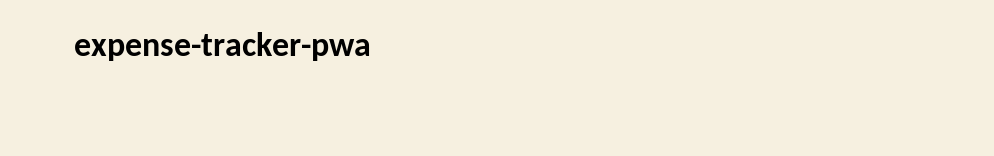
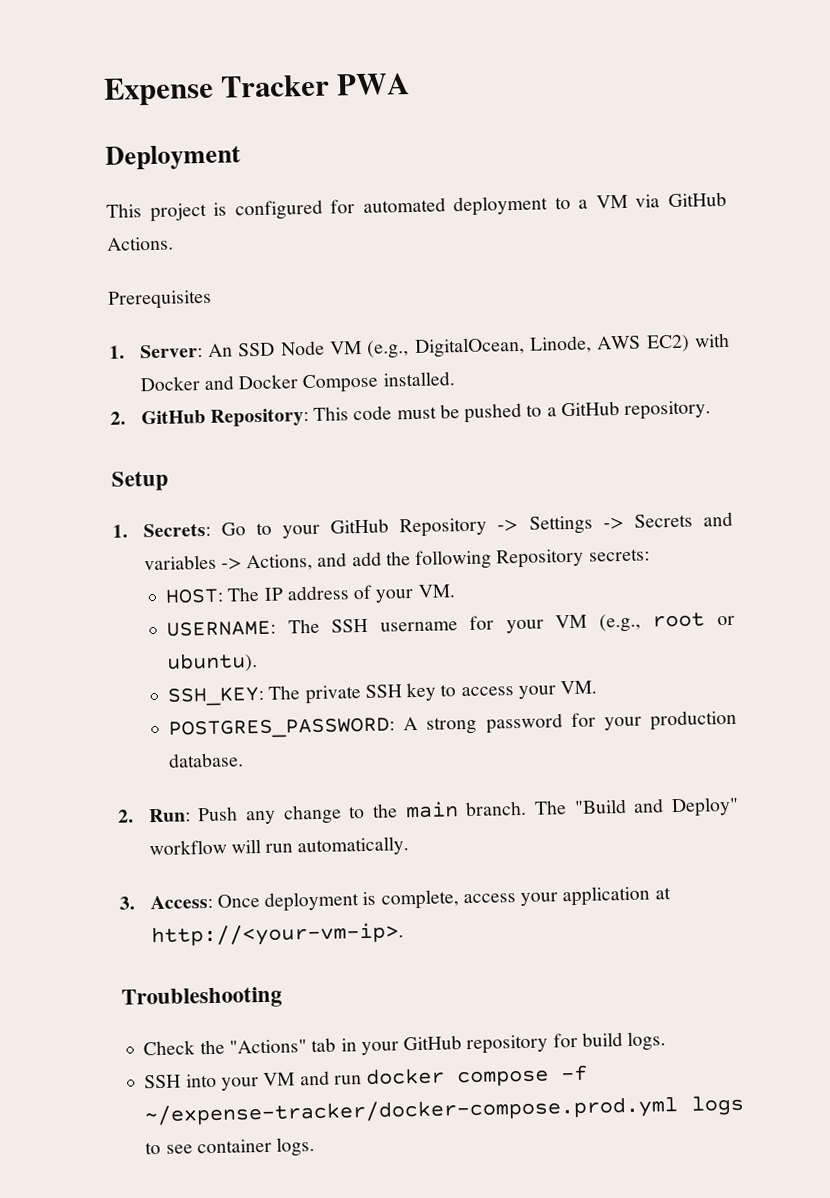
- expense-tracker-pwa
+ Expense Tracker PWA
+ Deployment
+ This project is configured for automated deployment to a VM via GitHub Actions.
+ Prerequisites
+ 1. Server: An SSD Node VM (e.g., DigitalOcean, Linode, AWS EC2) with Docker and Docker Compose installed.
+ 2. GitHub Repository: This code must be pushed to a GitHub repository.
+ Setup
+ 1. Secrets: Go to your GitHub Repository -> Settings -> Secrets and variables -> Actions, and add the following Repository secrets:
+ HOST: The IP address of your VM.
+ USERNAME: The SSH username for your VM (e.g., root or ubuntu).
+ SSH_KEY: The private SSH key to access your VM.
+ POSTGRES_PASSWORD: A strong password for your production database.
+ 2. Run: Push any change to the main branch. The "Build and Deploy" workflow will run automatically.
+ 3. Access: Once deployment is complete, access your application at http://<your-vm-ip>.
+ Troubleshooting
+ Check the "Actions" tab in your GitHub repository for build logs.
+ SSH into your VM and run docker compose -f ~/expense-tracker/docker-compose.prod.yml logs to see container logs.

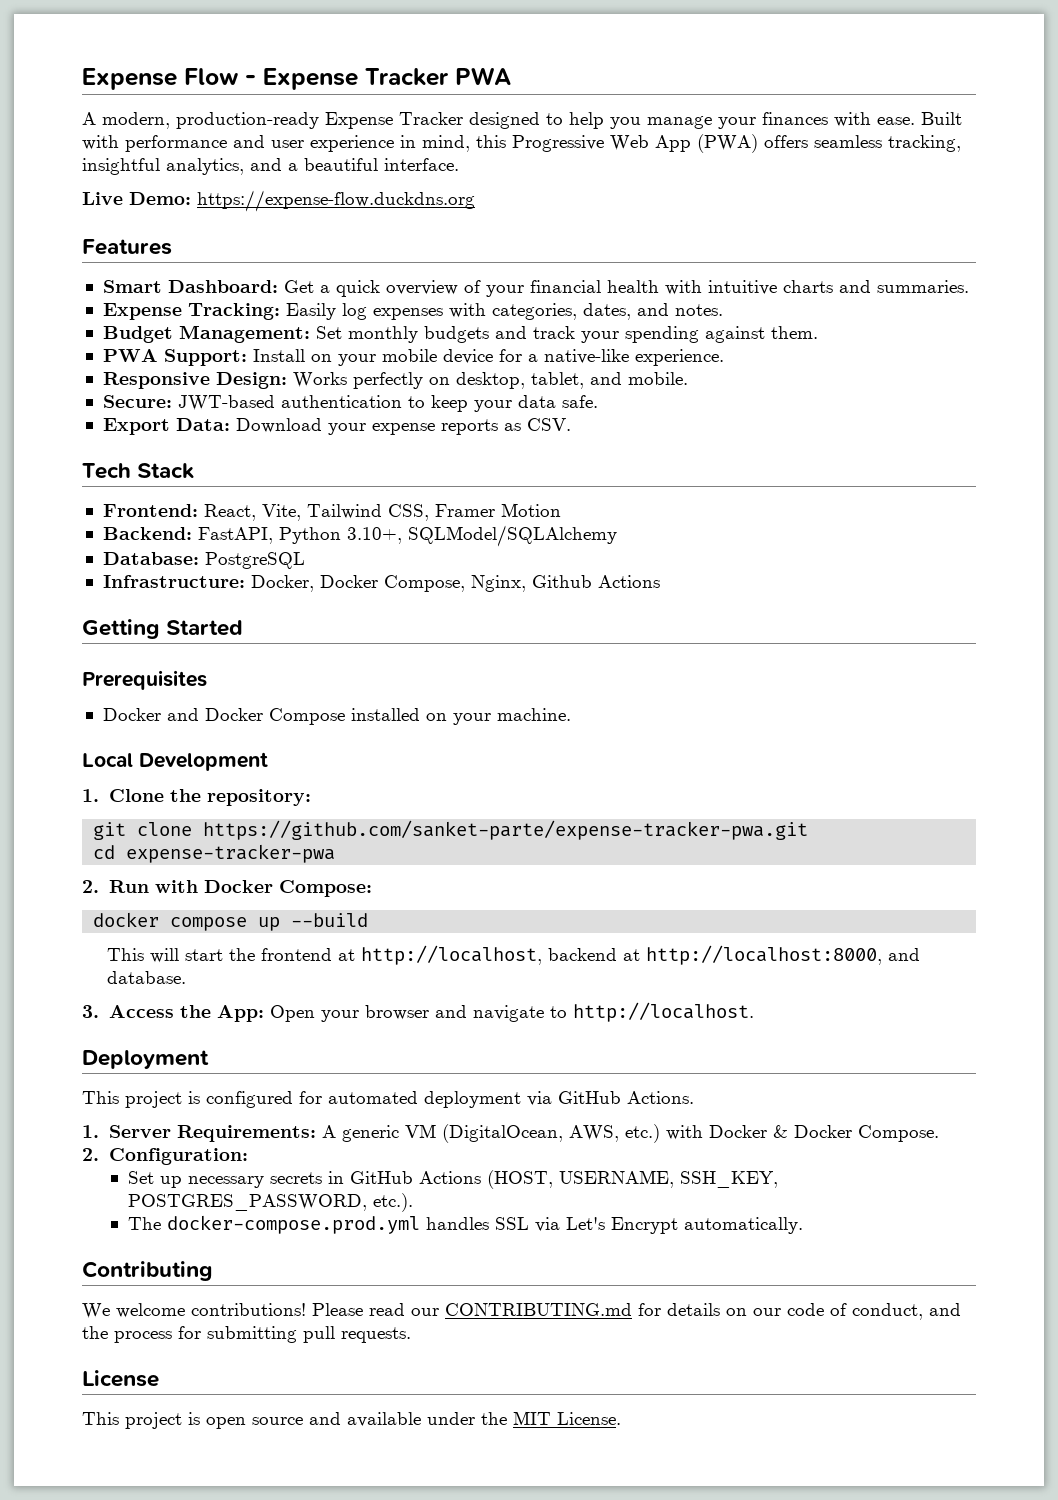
- Expense Tracker PWA
+ Expense Flow - Expense Tracker PWA
+ A modern, production-ready Expense Tracker designed to help you manage your finances with ease. Built with performance and user experience in mind, this Progressive Web App (PWA) offers seamless tracking, insightful analytics, and a beautiful interface.
+ Live Demo: https://expense-flow.duckdns.org
+ Features
+ Smart Dashboard: Get a quick overview of your financial health with intuitive charts and summaries.
+ Expense Tracking: Easily log expenses with categories, dates, and notes.
+ Budget Management: Set monthly budgets and track your spending against them.
+ PWA Support: Install on your mobile device for a native-like experience.
+ Responsive Design: Works perfectly on desktop, tablet, and mobile.
+ Secure: JWT-based authentication to keep your data safe.
+ Export Data: Download your expense reports as CSV.
+ Tech Stack
+ Frontend: React, Vite, Tailwind CSS, Framer Motion
+ Backend: FastAPI, Python 3.10+, SQLModel/SQLAlchemy
+ Database: PostgreSQL
+ Infrastructure: Docker, Docker Compose, Nginx, Github Actions
+ Getting Started
+ Prerequisites
+ Docker and Docker Compose installed on your machine.
+ Local Development
+ 1. Clone the repository:
+ git clone https://github.com/sanket-parte/expense-tracker-pwa.git
+ cd expense-tracker-pwa
+ 2. Run with Docker Compose:
+ docker compose up --build
+ This will start the frontend at http://localhost, backend at http://localhost:8000, and database.
+ 3. Access the App: Open your browser and navigate to http://localhost.
- This project is configured for automated deployment to a VM via GitHub Actions.
+ This project is configured for automated deployment via GitHub Actions.
- Prerequisites
- 1. Server: An SSD Node VM (e.g., DigitalOcean, Linode, AWS EC2) with Docker and Docker Compose installed.
- 2. GitHub Repository: This code must be pushed to a GitHub repository.
- Setup
- 1. Secrets: Go to your GitHub Repository -> Settings -> Secrets and variables -> Actions, and add the following Repository secrets:
- HOST: The IP address of your VM.
- USERNAME: The SSH username for your VM (e.g., root or ubuntu).
- SSH_KEY: The private SSH key to access your VM.
- POSTGRES_PASSWORD: A strong password for your production database.
- 2. Run: Push any change to the main branch. The "Build and Deploy" workflow will run automatically.
- 3. Access: Once deployment is complete, access your application at http://<your-vm-ip>.
- Troubleshooting
- Check the "Actions" tab in your GitHub repository for build logs.
- SSH into your VM and run docker compose -f ~/expense-tracker/docker-compose.prod.yml logs to see container logs.
+ 1. Server Requirements: A generic VM (DigitalOcean, AWS, etc.) with Docker & Docker Compose.
+ 2. Configuration:
+ Set up necessary secrets in GitHub Actions (HOST, USERNAME, SSH_KEY, POSTGRES_PASSWORD, etc.).
+ The docker-compose.prod.yml handles SSL via Let's Encrypt automatically.
+ Contributing
+ We welcome contributions! Please read our CONTRIBUTING.md for details on our code of conduct, and the process for submitting pull requests.
+ License
+ This project is open source and available under the MIT License.

